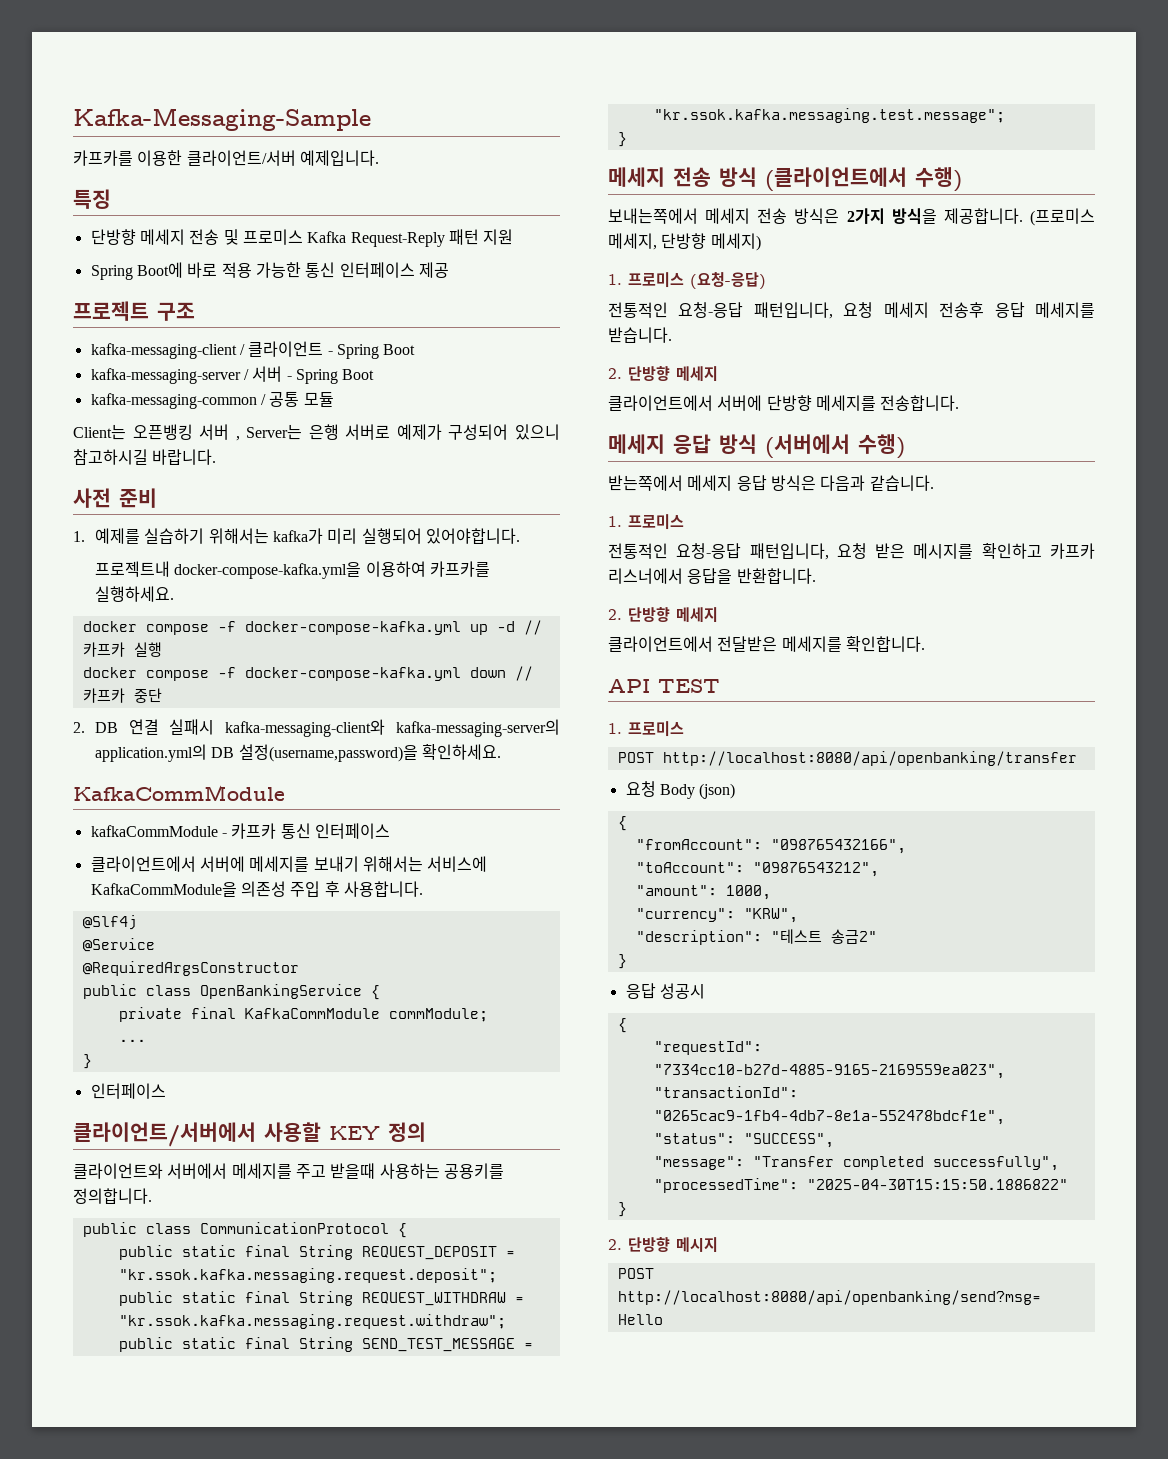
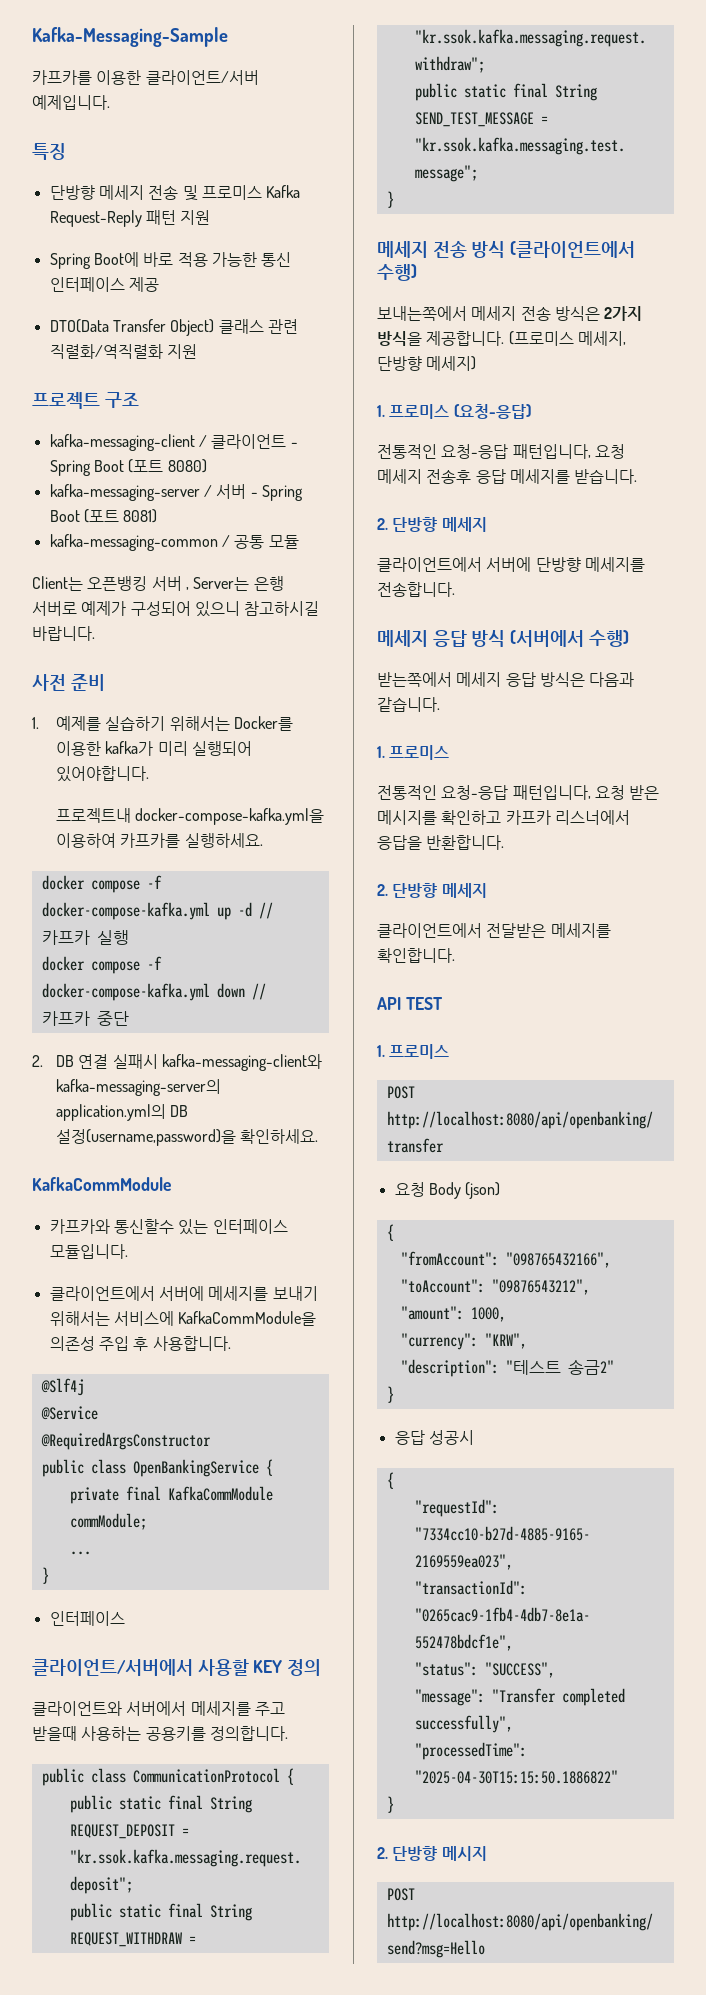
+ DTO(Data Transfer Object) 클래스 관련 직렬화/역직렬화 지원
- kafka-messaging-client / 클라이언트 - Spring Boot
+ kafka-messaging-client / 클라이언트 - Spring Boot (포트 8080)
- kafka-messaging-server / 서버 - Spring Boot
+ kafka-messaging-server / 서버 - Spring Boot (포트 8081)
- 1. 예제를 실습하기 위해서는 kafka가 미리 실행되어 있어야합니다.
+ 1. 예제를 실습하기 위해서는 Docker를 이용한 kafka가 미리 실행되어 있어야합니다.
- kafkaCommModule - 카프카 통신 인터페이스
+ 카프카와 통신할수 있는 인터페이스 모듈입니다.

